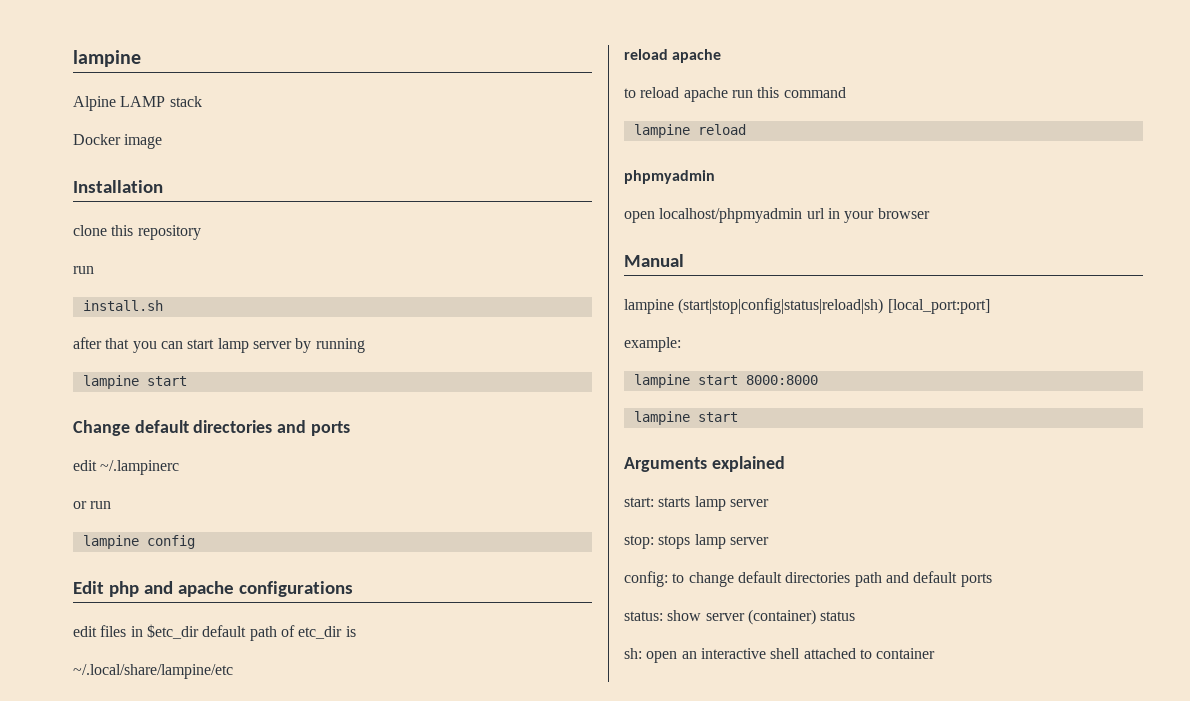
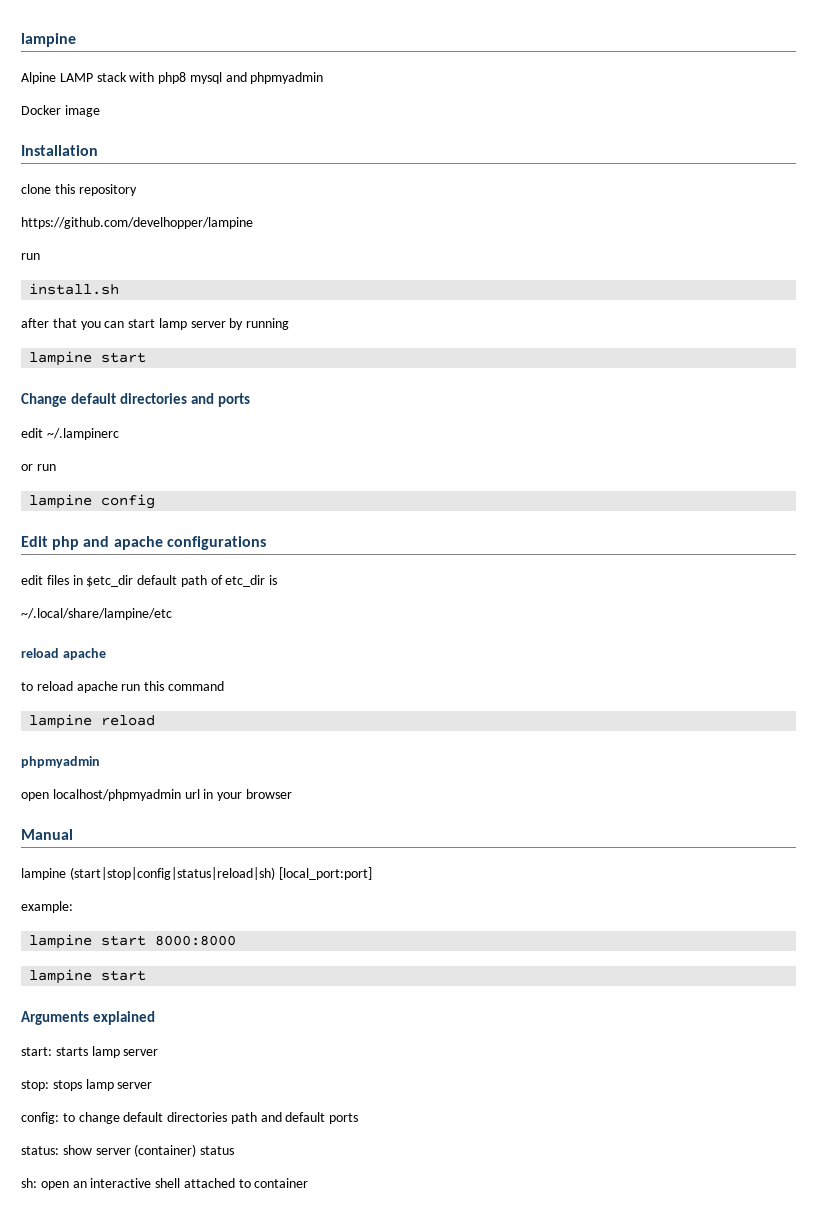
- Alpine LAMP stack
+ Alpine LAMP stack with php8 mysql and phpmyadmin
+ https://github.com/develhopper/lampine

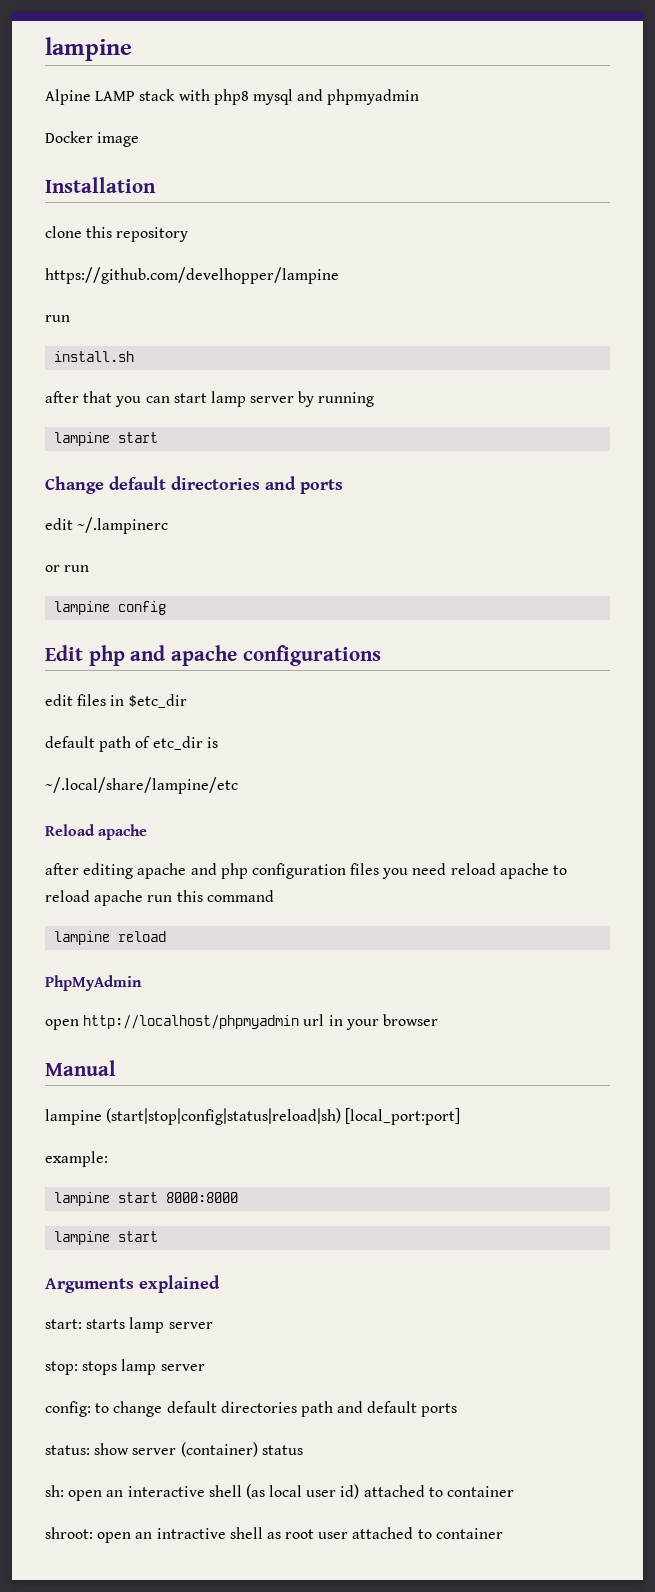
- edit files in $etc_dir default path of etc_dir is
+ edit files in $etc_dir
+ default path of etc_dir is
  ~/.local/share/lampine/etc
- reload apache
- to reload apache run this command
+ Reload apache
+ after editing apache and php configuration files you need reload apache to reload apache run this command
  lampine reload
- phpmyadmin
- open localhost/phpmyadmin url in your browser
+ PhpMyAdmin
+ open http://localhost/phpmyadmin url in your browser
- sh: open an interactive shell attached to container
+ sh: open an interactive shell (as local user id) attached to container
+ shroot: open an intractive shell as root user attached to container

